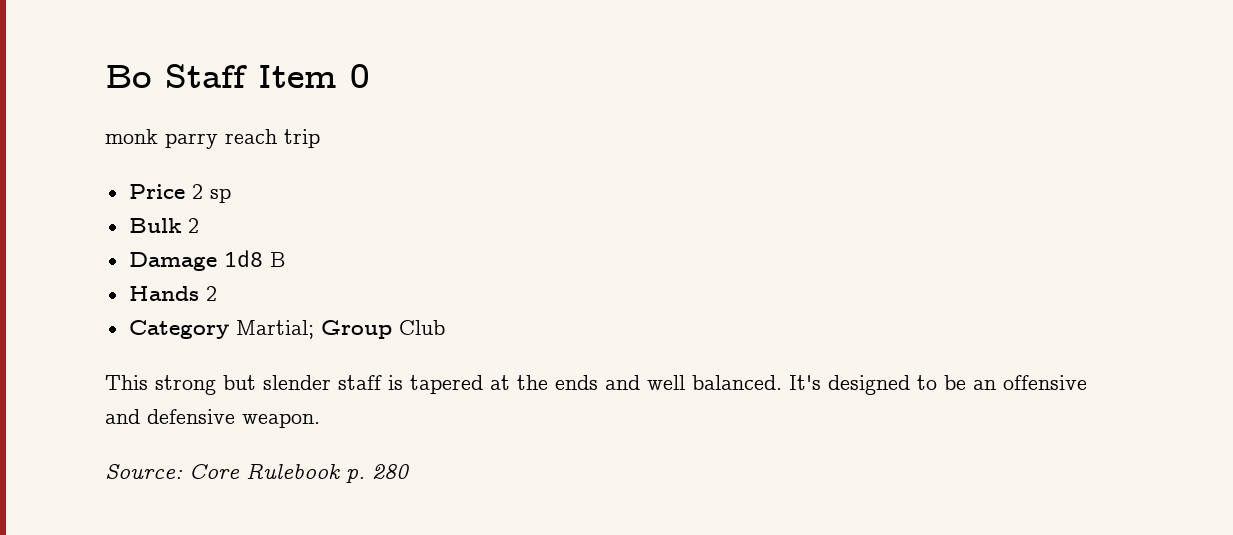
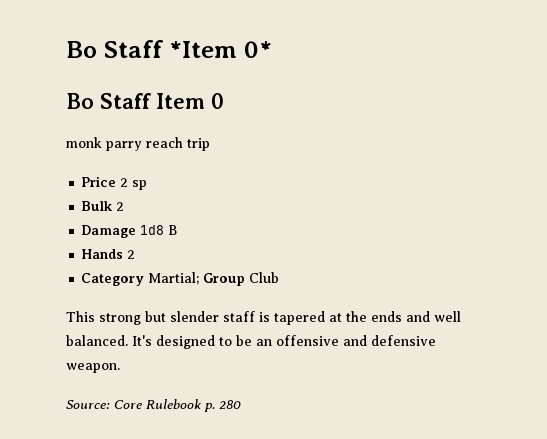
+ Bo Staff *Item 0*

